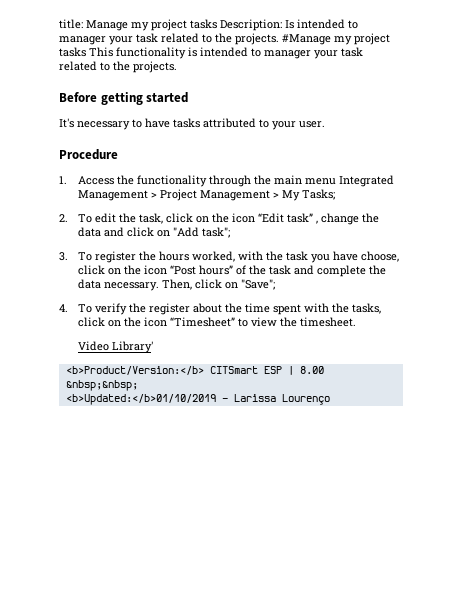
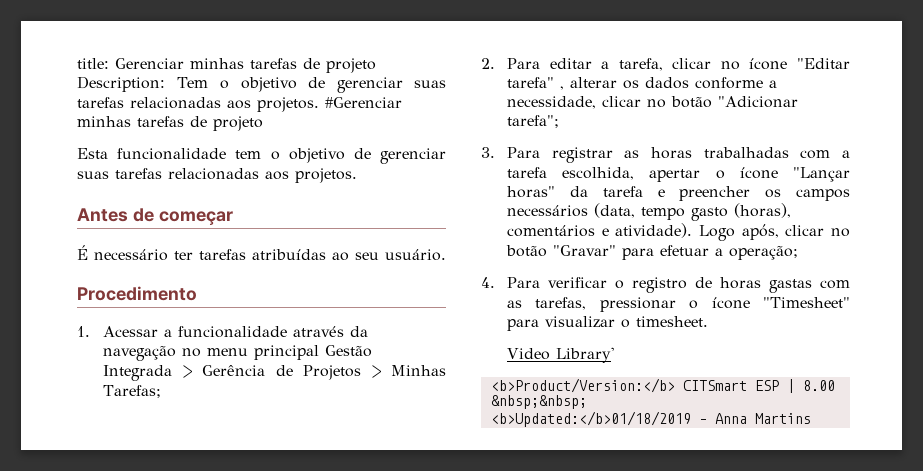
- title: Manage my project tasks Description: Is intended to manager your task related to the projects. #Manage my project tasks This functionality is intended to manager your task related to the projects.
- Before getting started
- It's necessary to have tasks attributed to your user.
- Procedure
- 1. Access the functionality through the main menu Integrated Management > Project Management > My Tasks;
- 2. To edit the task, click on the icon “Edit task” , change the data and click on "Add task";
- 3. To register the hours worked, with the task you have choose, click on the icon “Post hours” of the task and complete the data necessary. Then, click on "Save";
- 4. To verify the register about the time spent with the tasks, click on the icon “Timesheet” to view the timesheet.
+ title: Gerenciar minhas tarefas de projeto Description: Tem o objetivo de gerenciar suas tarefas relacionadas aos projetos. #Gerenciar minhas tarefas de projeto
+ Esta funcionalidade tem o objetivo de gerenciar suas tarefas relacionadas aos projetos.
+ Antes de começar
+ É necessário ter tarefas atribuídas ao seu usuário.
+ Procedimento
+ 1. Acessar a funcionalidade através da navegação no menu principal Gestão Integrada > Gerência de Projetos > Minhas Tarefas;
+ 2. Para editar a tarefa, clicar no ícone "Editar tarefa" , alterar os dados conforme a necessidade, clicar no botão "Adicionar tarefa";
+ 3. Para registrar as horas trabalhadas com a tarefa escolhida, apertar o ícone "Lançar horas" da tarefa e preencher os campos necessários (data, tempo gasto (horas), comentários e atividade). Logo após, clicar no botão "Gravar" para efetuar a operação;
+ 4. Para verificar o registro de horas gastas com as tarefas, pressionar o ícone "Timesheet" para visualizar o timesheet.
- <b>Updated:</b>01/10/2019 – Larissa Lourenço
+ <b>Updated:</b>01/18/2019 – Anna Martins

